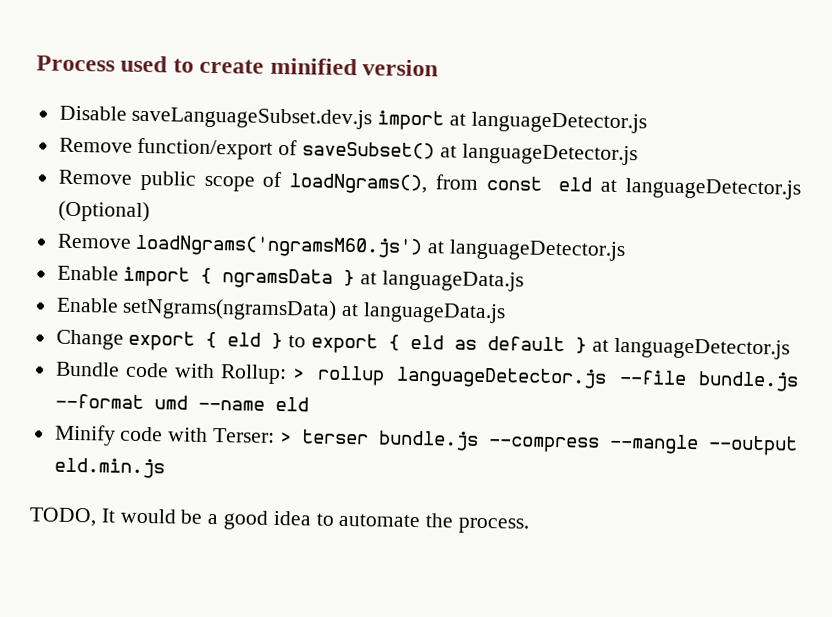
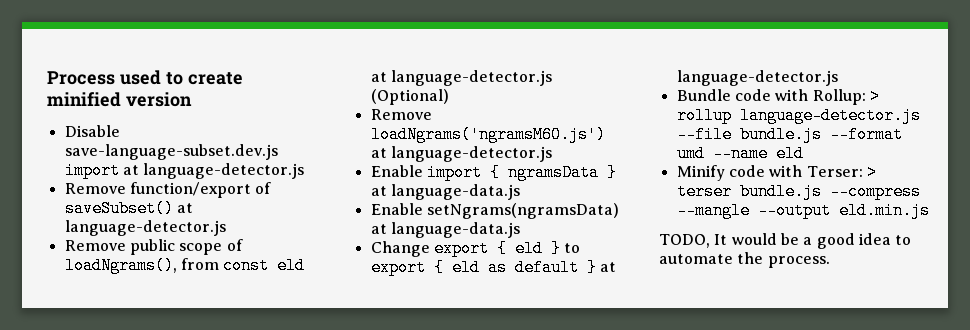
- Disable saveLanguageSubset.dev.js import at languageDetector.js
+ Disable save-language-subset.dev.js import at language-detector.js
- Remove function/export of saveSubset() at languageDetector.js
+ Remove function/export of saveSubset() at language-detector.js
- Remove public scope of loadNgrams(), from const eld at languageDetector.js (Optional)
+ Remove public scope of loadNgrams(), from const eld at language-detector.js (Optional)
- Remove loadNgrams('ngramsM60.js') at languageDetector.js
+ Remove loadNgrams('ngramsM60.js') at language-detector.js
- Enable import { ngramsData } at languageData.js
+ Enable import { ngramsData } at language-data.js
- Enable setNgrams(ngramsData) at languageData.js
+ Enable setNgrams(ngramsData) at language-data.js
- Change export { eld } to export { eld as default } at languageDetector.js
+ Change export { eld } to export { eld as default } at language-detector.js
- Bundle code with Rollup: > rollup languageDetector.js --file bundle.js --format umd --name eld
+ Bundle code with Rollup: > rollup language-detector.js --file bundle.js --format umd --name eld

